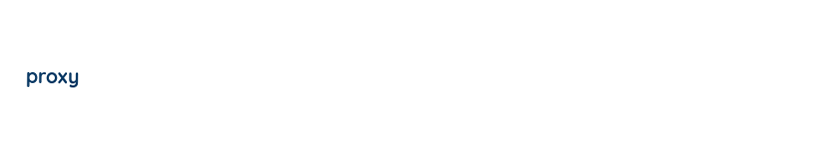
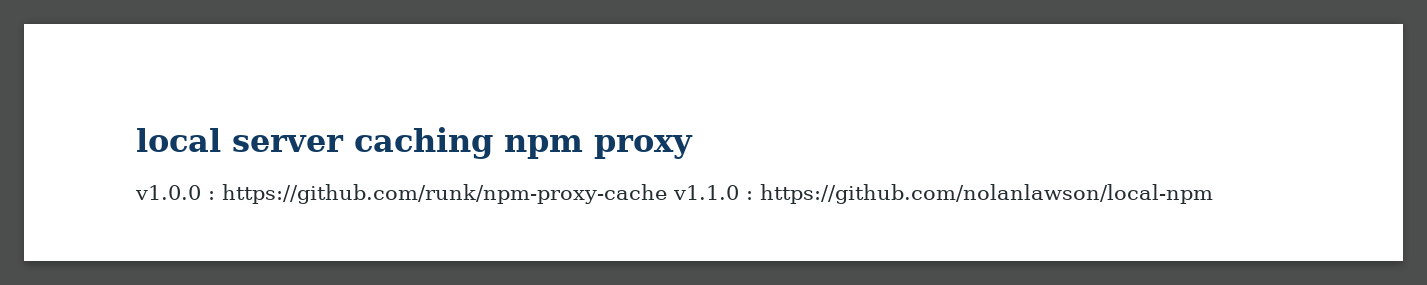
- proxy
+ local server caching npm proxy
+ v1.0.0 : https://github.com/runk/npm-proxy-cache v1.1.0 : https://github.com/nolanlawson/local-npm

